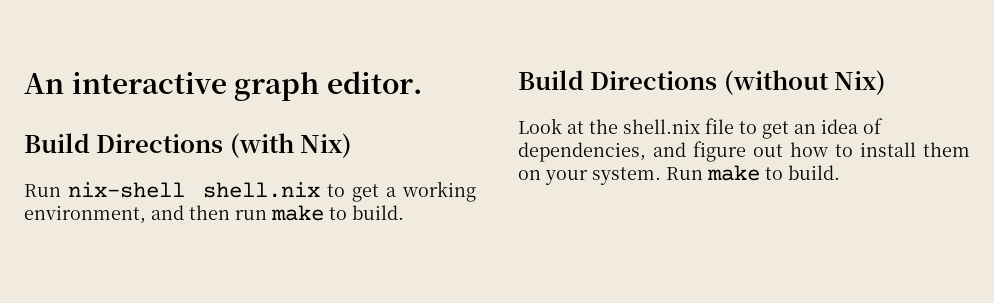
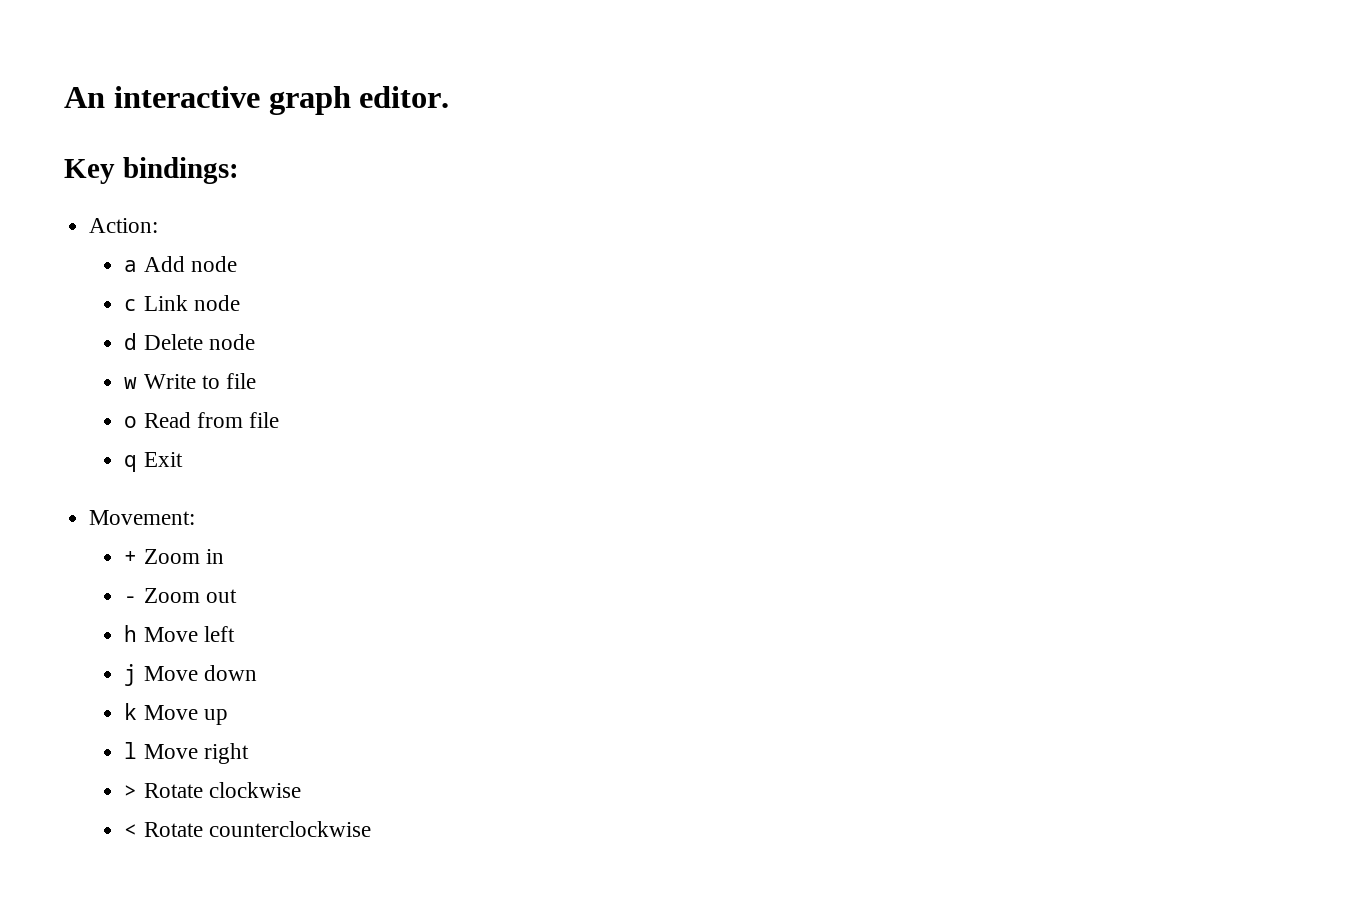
- Build Directions (with Nix)
- Run nix-shell shell.nix to get a working environment, and then run make to build.
- Build Directions (without Nix)
- Look at the shell.nix file to get an idea of dependencies, and figure out how to install them on your system. Run make to build.
+ Key bindings:
+ Action:
+ a Add node
+ c Link node
+ d Delete node
+ w Write to file
+ o Read from file
+ q Exit
+ Movement:
+ + Zoom in
+ - Zoom out
+ h Move left
+ j Move down
+ k Move up
+ l Move right
+ > Rotate clockwise
+ < Rotate counterclockwise

